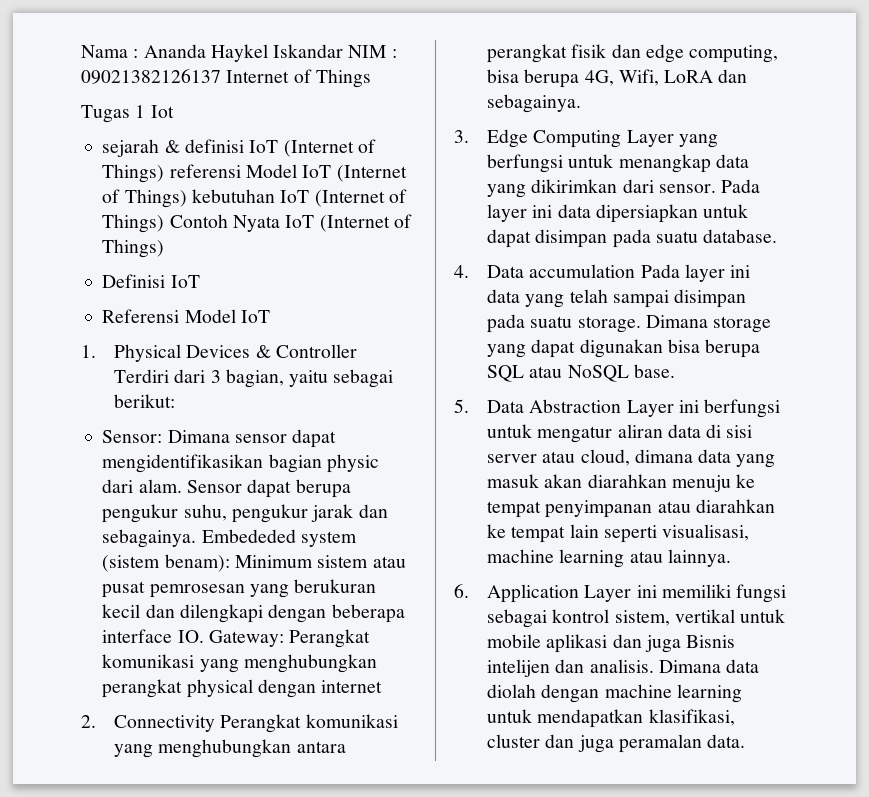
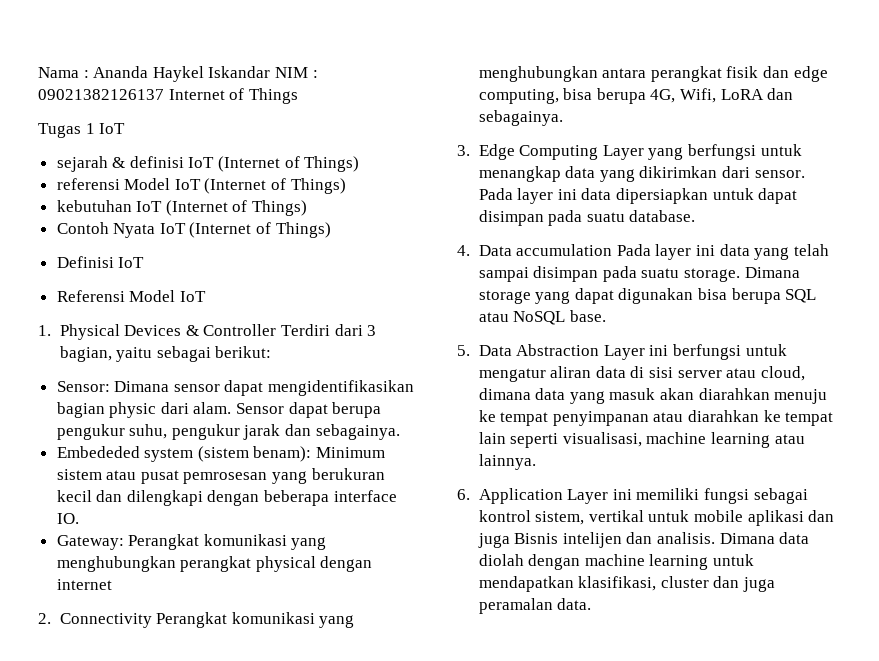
- Tugas 1 Iot
+ Tugas 1 IoT
- sejarah & definisi IoT (Internet of Things) referensi Model IoT (Internet of Things) kebutuhan IoT (Internet of Things) Contoh Nyata IoT (Internet of Things)
+ sejarah & definisi IoT (Internet of Things)
+ referensi Model IoT (Internet of Things)
+ kebutuhan IoT (Internet of Things)
+ Contoh Nyata IoT (Internet of Things)
- Sensor dapat berupa pengukur suhu, pengukur jarak dan sebagainya. Embededed system (sistem benam): Minimum sistem atau pusat pemrosesan yang berukuran kecil dan dilengkapi dengan beberapa interface IO. Gateway: Perangkat komunikasi yang menghubungkan perangkat physical dengan internet
+ Sensor dapat berupa pengukur suhu, pengukur jarak dan sebagainya.
+ Embededed system (sistem benam): Minimum sistem atau pusat pemrosesan yang berukuran kecil dan dilengkapi dengan beberapa interface IO.
+ Gateway: Perangkat komunikasi yang menghubungkan perangkat physical dengan internet

